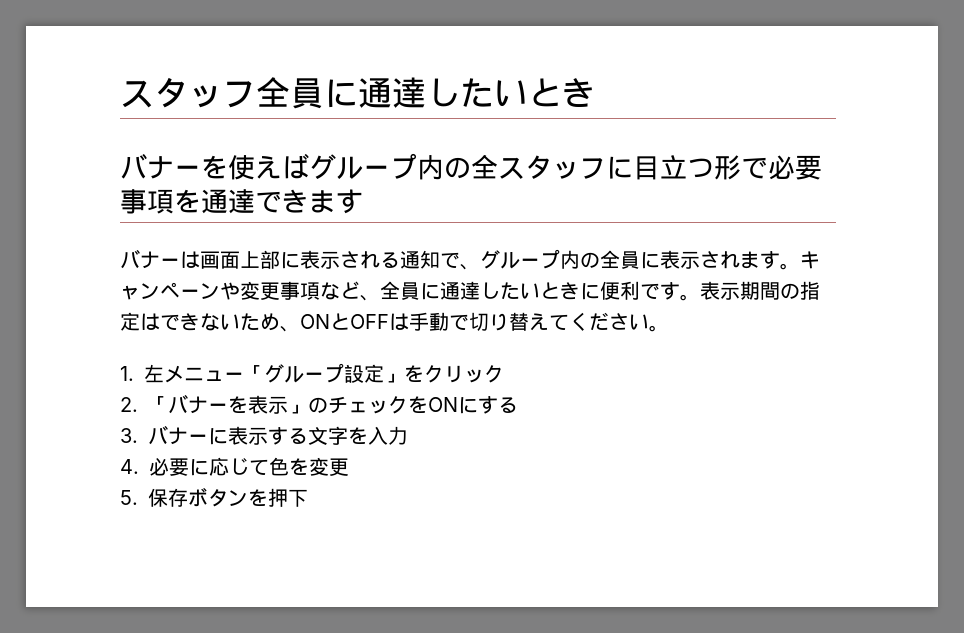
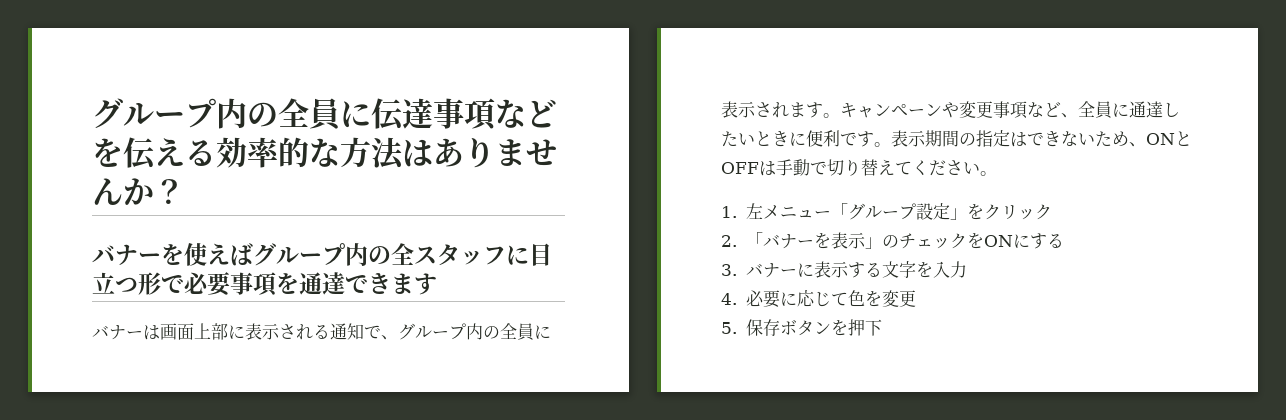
- スタッフ全員に通達したいとき
+ グループ内の全員に伝達事項などを伝える効率的な方法はありませんか？

